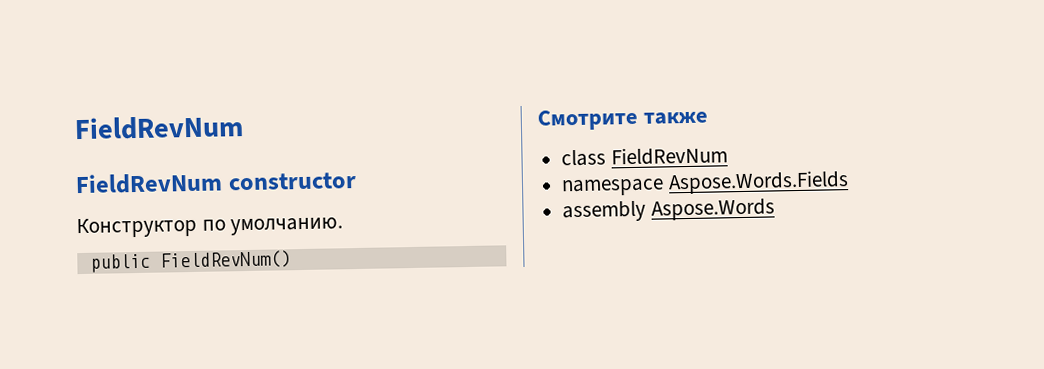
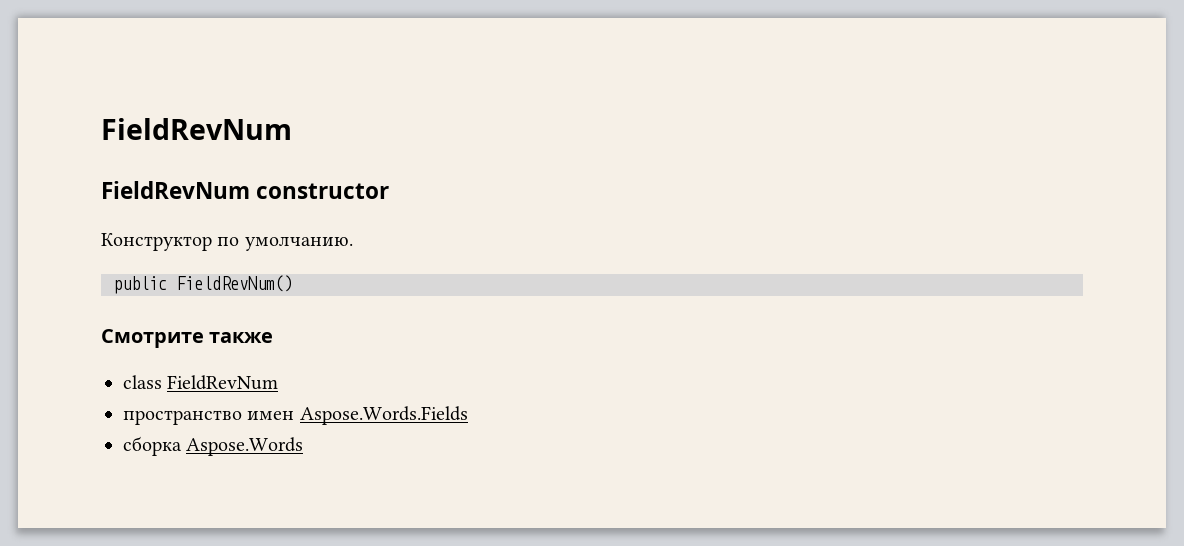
- namespace Aspose.Words.Fields
+ пространство имен Aspose.Words.Fields
- assembly Aspose.Words
+ сборка Aspose.Words

